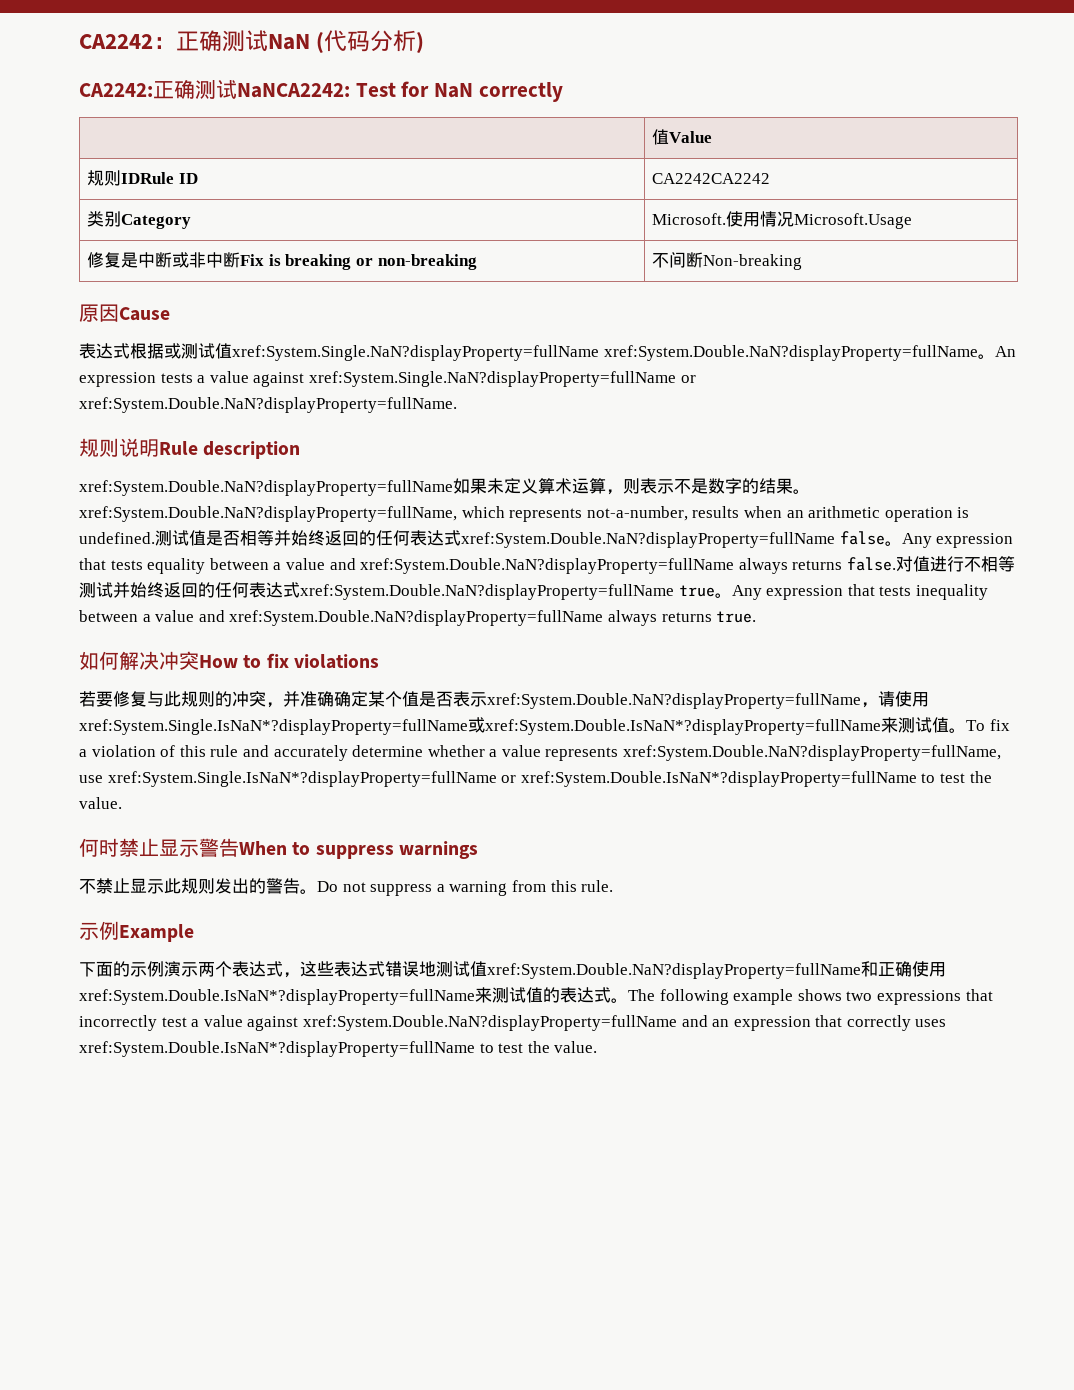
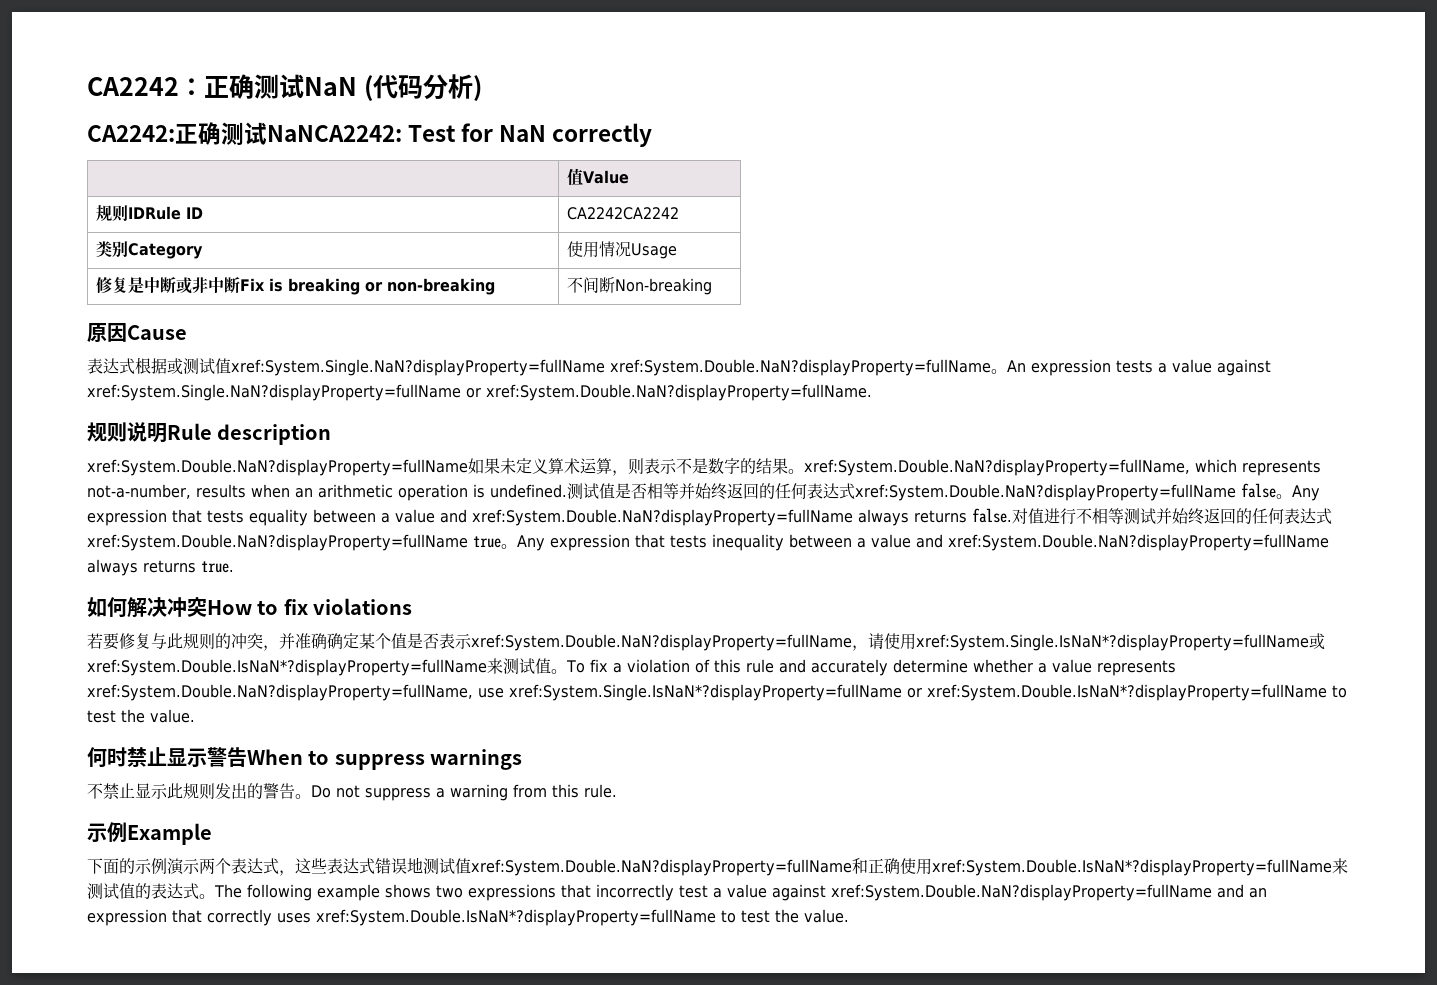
- 类别Category | Microsoft.使用情况Microsoft.Usage
+ 类别Category | 使用情况Usage

